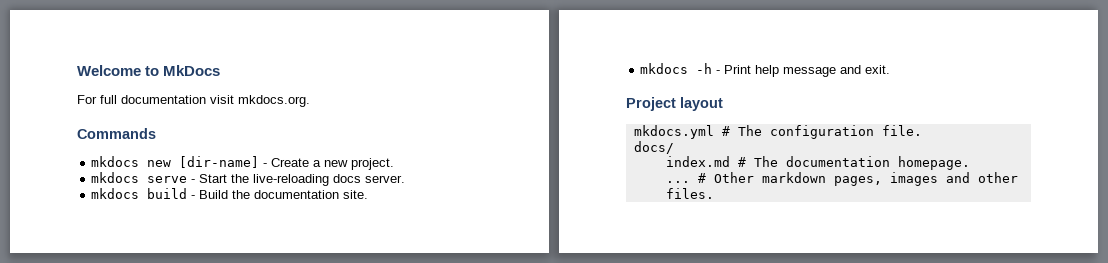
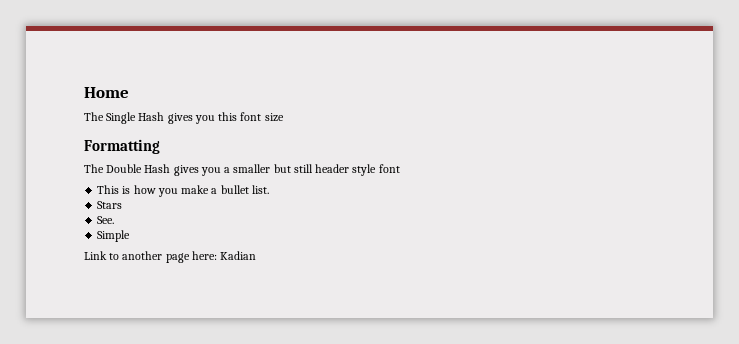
- Welcome to MkDocs
- For full documentation visit mkdocs.org.
- Commands
- mkdocs new [dir-name] - Create a new project.
- mkdocs serve - Start the live-reloading docs server.
- mkdocs build - Build the documentation site.
- mkdocs -h - Print help message and exit.
- Project layout
- mkdocs.yml # The configuration file.
- docs/
- index.md # The documentation homepage.
- ... # Other markdown pages, images and other files.
+ Home
+ The Single Hash gives you this font size
+ Formatting
+ The Double Hash gives you a smaller but still header style font
+ This is how you make a bullet list.
+ Stars
+ See.
+ Simple
+ Link to another page here: Kadian

